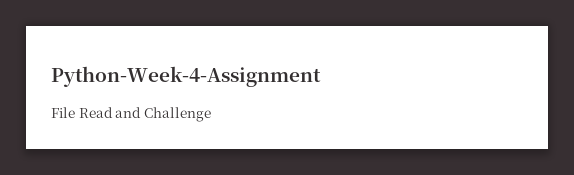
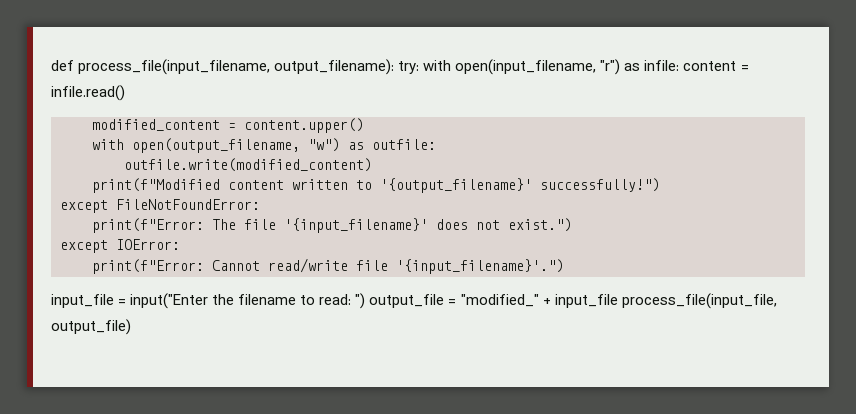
- Python-Week-4-Assignment
- File Read and Challenge
+ def process_file(input_filename, output_filename): try: with open(input_filename, "r") as infile: content = infile.read()
+ modified_content = content.upper()
+ with open(output_filename, "w") as outfile:
+ outfile.write(modified_content)
+ print(f"Modified content written to '{output_filename}' successfully!")
+ except FileNotFoundError:
+ print(f"Error: The file '{input_filename}' does not exist.")
+ except IOError:
+ print(f"Error: Cannot read/write file '{input_filename}'.")
+ input_file = input("Enter the filename to read: ") output_file = "modified_" + input_file process_file(input_file, output_file)

